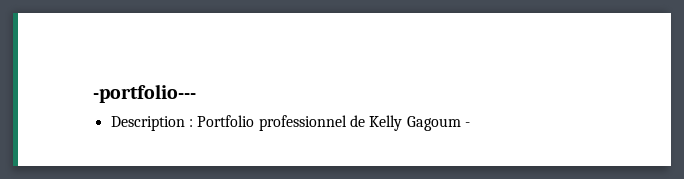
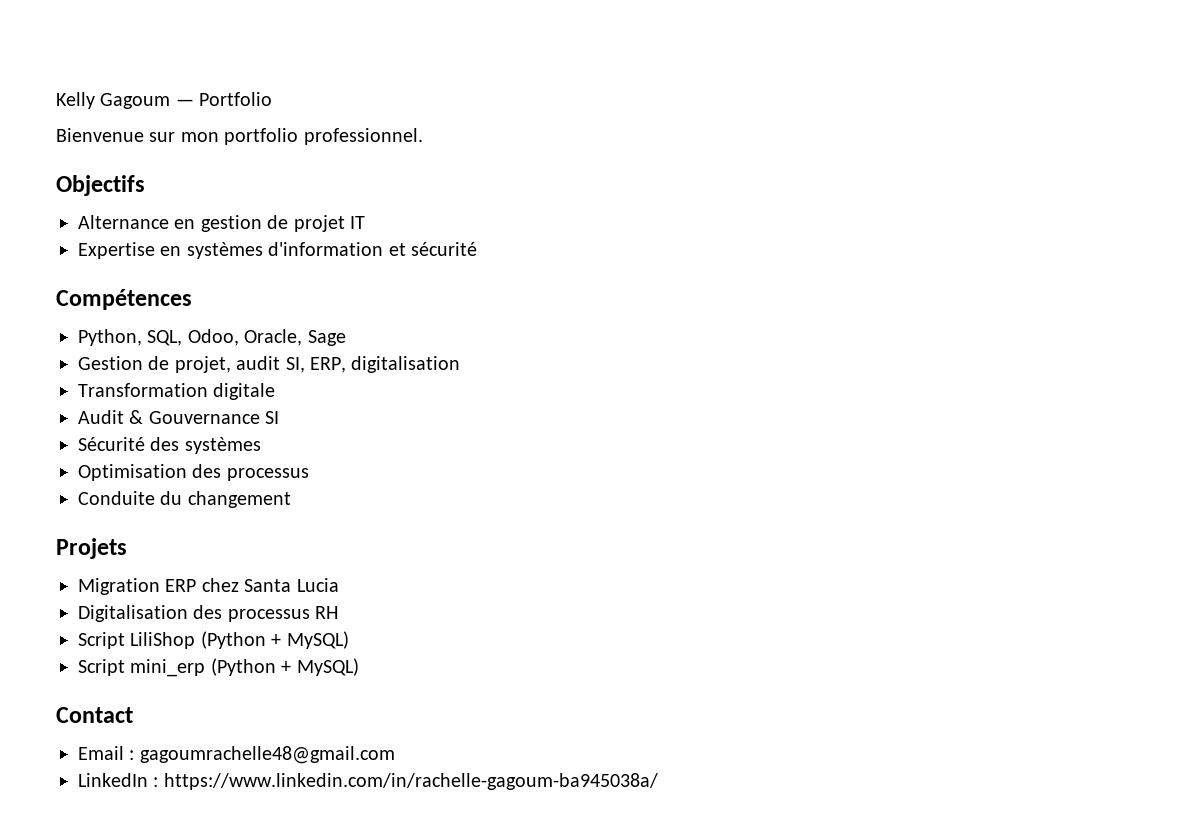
- -portfolio---
- Description : Portfolio professionnel de Kelly Gagoum -
+ Kelly Gagoum — Portfolio
+ Bienvenue sur mon portfolio professionnel.
+ Objectifs
+ Alternance en gestion de projet IT
+ Expertise en systèmes d'information et sécurité
+ Compétences
+ Python, SQL, Odoo, Oracle, Sage
+ Gestion de projet, audit SI, ERP, digitalisation
+ Transformation digitale
+ Audit & Gouvernance SI
+ Sécurité des systèmes
+ Optimisation des processus
+ Conduite du changement
+ Projets
+ Migration ERP chez Santa Lucia
+ Digitalisation des processus RH
+ Script LiliShop (Python + MySQL)
+ Script mini_erp (Python + MySQL)
+ Contact
+ Email : gagoumrachelle48@gmail.com
+ LinkedIn : https://www.linkedin.com/in/rachelle-gagoum-ba945038a/

